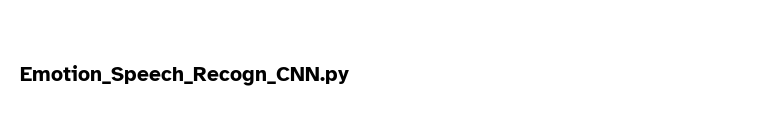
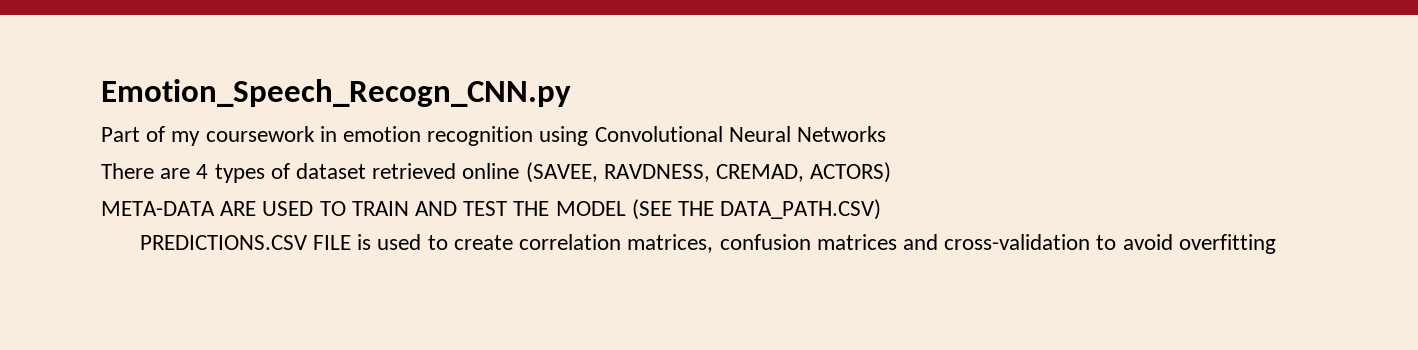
+ Part of my coursework in emotion recognition using Convolutional Neural Networks
+ There are 4 types of dataset retrieved online (SAVEE, RAVDNESS, CREMAD, ACTORS)
+ META-DATA ARE USED TO TRAIN AND TEST THE MODEL (SEE THE DATA_PATH.CSV)
+ PREDICTIONS.CSV FILE is used to create correlation matrices, confusion matrices and cross-validation to avoid overfitting

